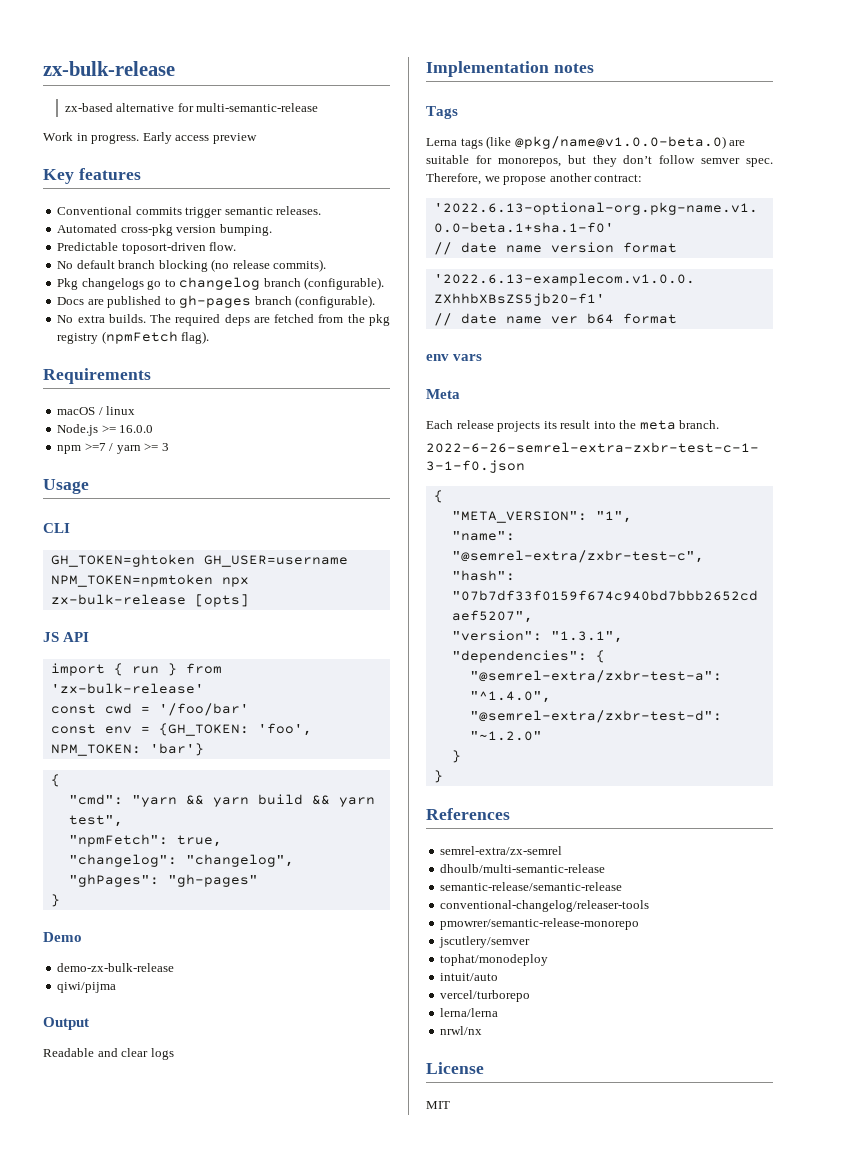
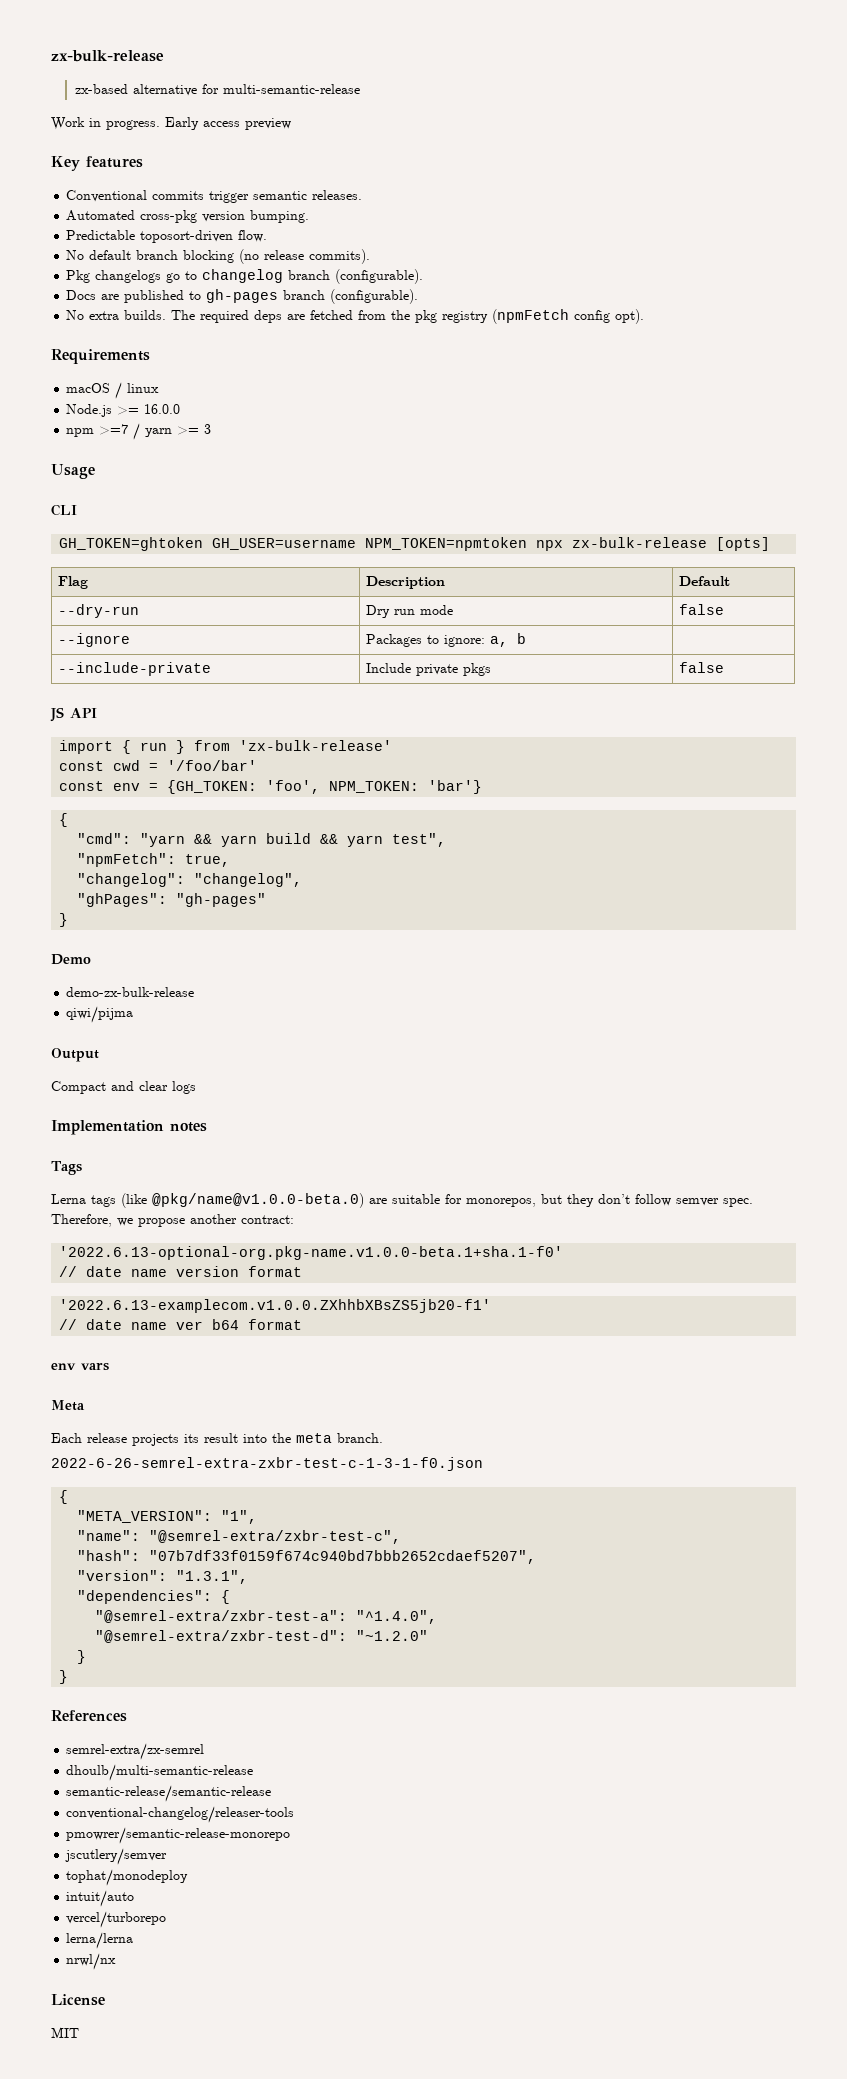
- The required deps are fetched from the pkg registry (npmFetch flag).
+ The required deps are fetched from the pkg registry (npmFetch config opt).
+ Flag | Description | Default
+ --dry-run | Dry run mode | false
+ --ignore | Packages to ignore: a, b |
+ --include-private | Include private pkgs | false
- Readable and clear logs
+ Compact and clear logs

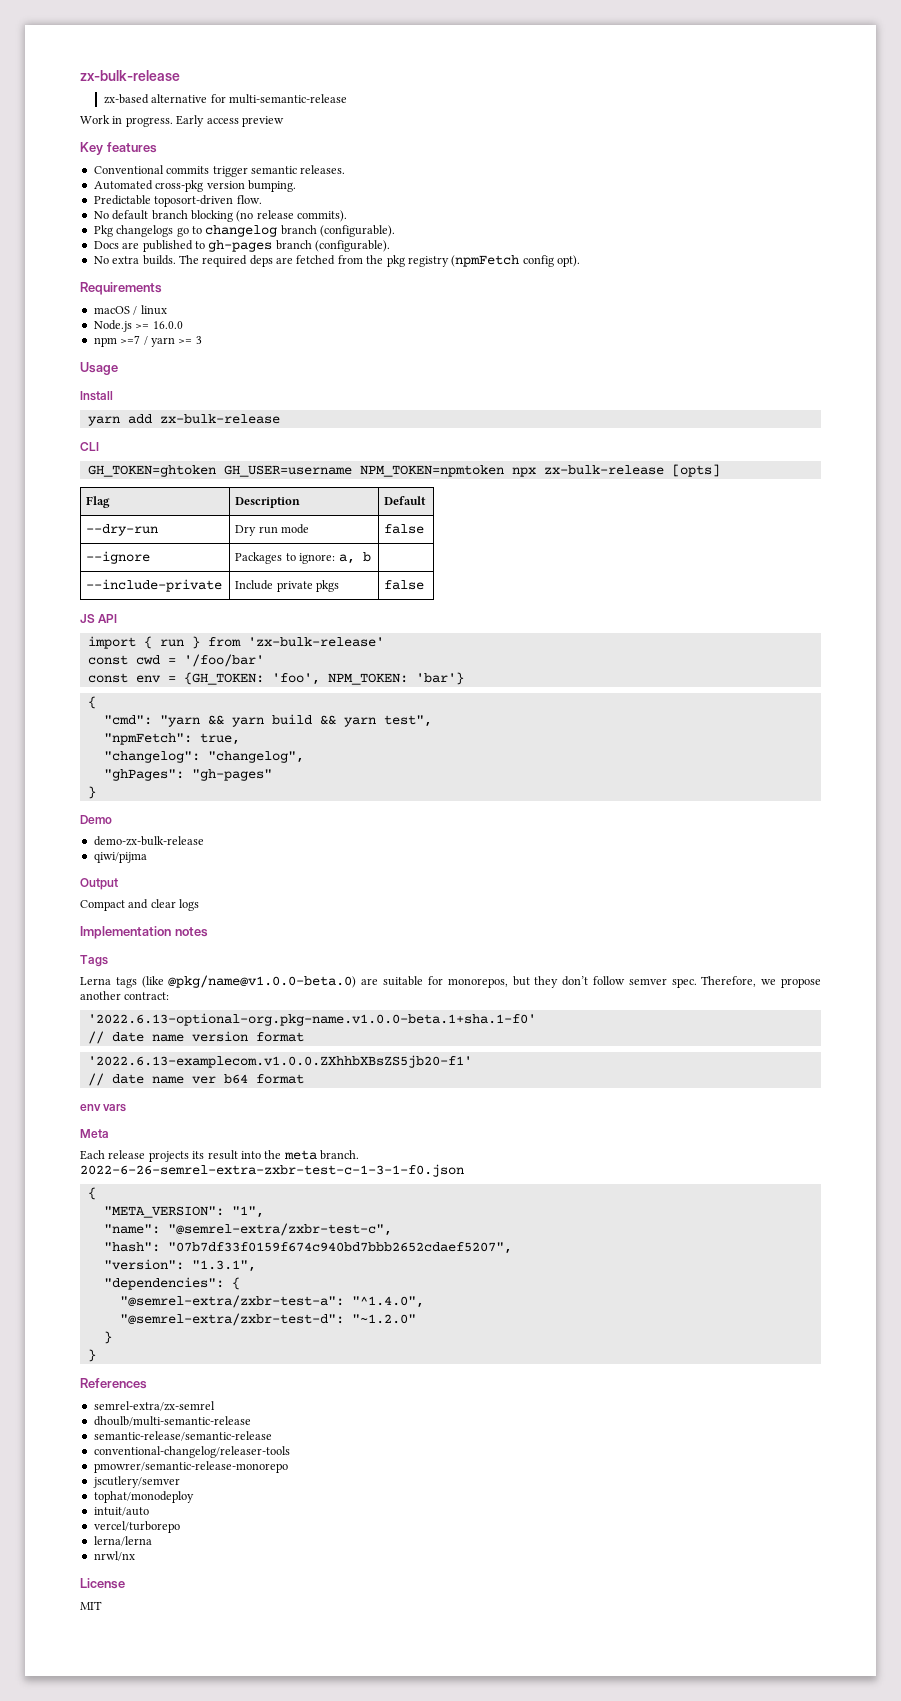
+ Install
+ yarn add zx-bulk-release

